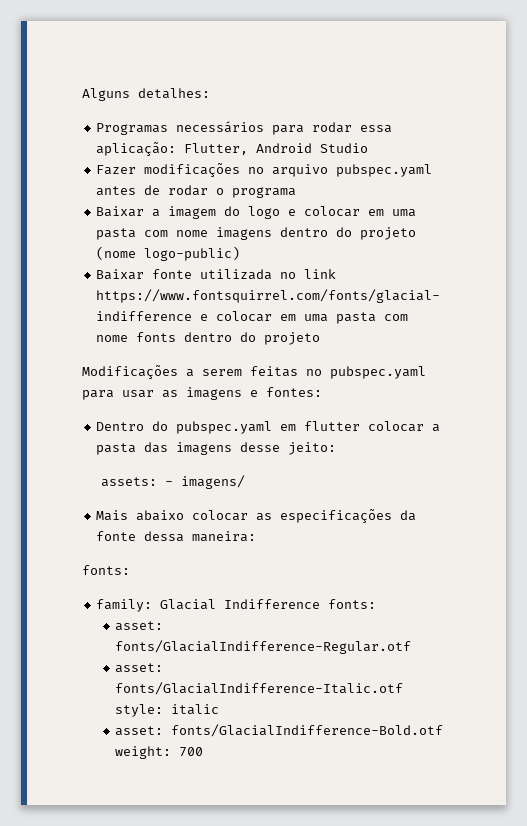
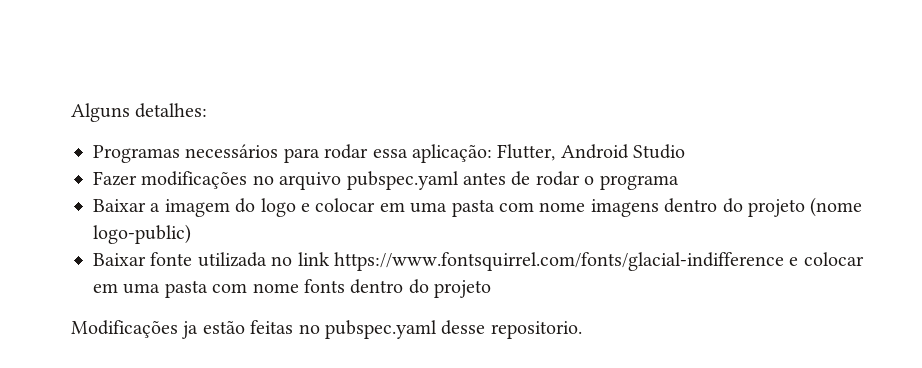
- Modificações a serem feitas no pubspec.yaml para usar as imagens e fontes:
- Dentro do pubspec.yaml em flutter colocar a pasta das imagens desse jeito:
- assets: - imagens/
- Mais abaixo colocar as especificações da fonte dessa maneira:
- fonts:
- family: Glacial Indifference fonts:
- asset: fonts/GlacialIndifference-Regular.otf
- asset: fonts/GlacialIndifference-Italic.otf style: italic
- asset: fonts/GlacialIndifference-Bold.otf weight: 700
+ Modificações ja estão feitas no pubspec.yaml desse repositorio.

